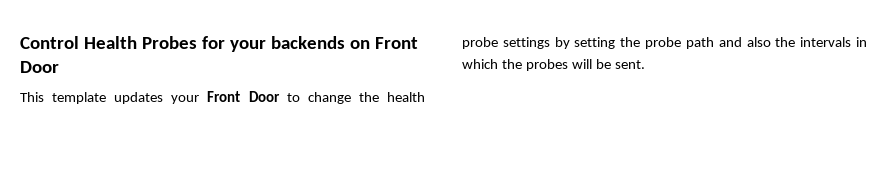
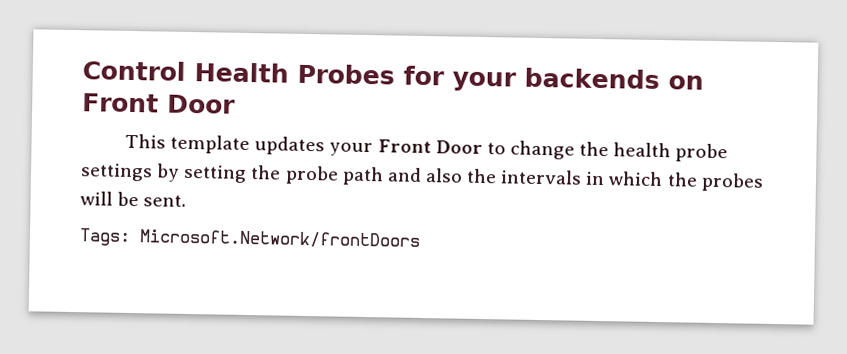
+ Tags: Microsoft.Network/frontDoors

